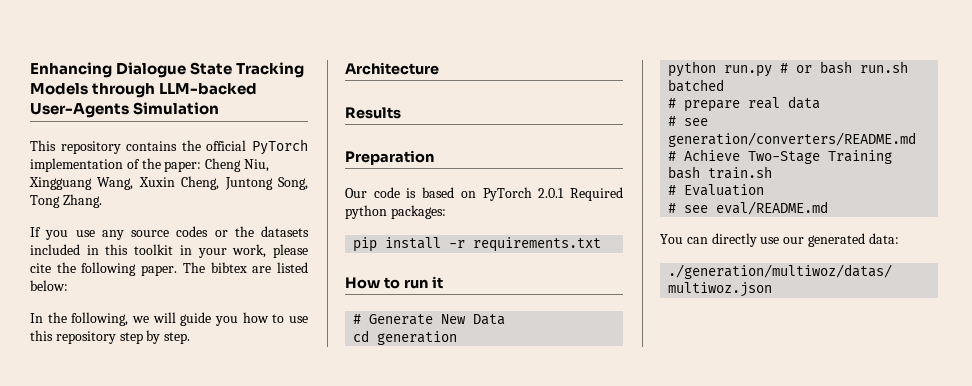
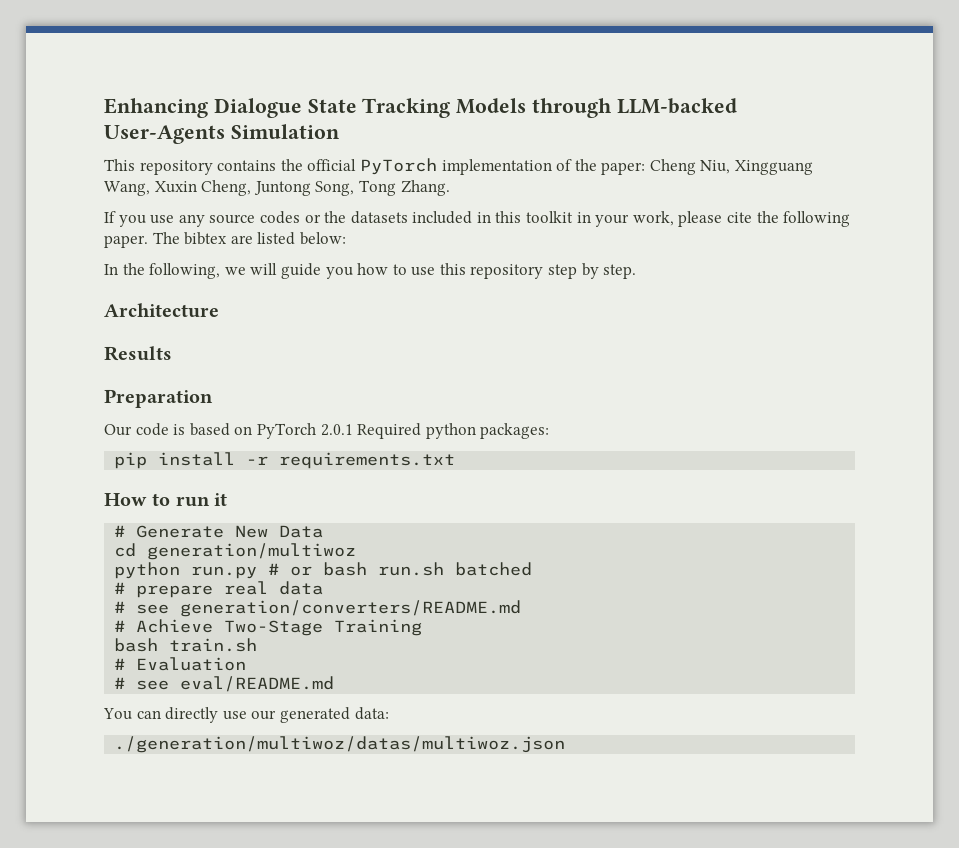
- cd generation
+ cd generation/multiwoz

